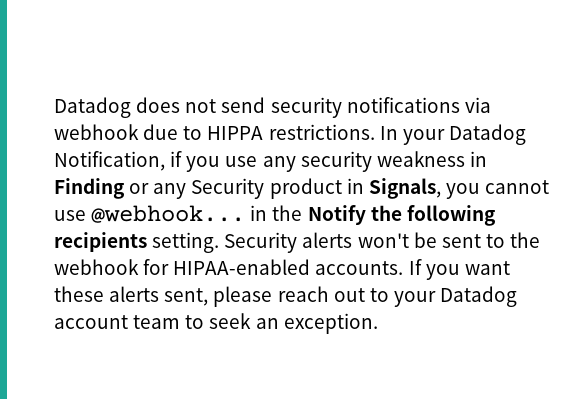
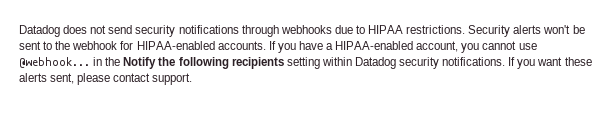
- Datadog does not send security notifications via webhook due to HIPPA restrictions. In your Datadog Notification, if you use any security weakness in Finding or any Security product in Signals, you cannot use @webhook... in the Notify the following recipients setting.
+ Datadog does not send security notifications through webhooks due to HIPAA restrictions.
- If you want these alerts sent, please reach out to your Datadog account team to seek an exception.
+ If you have a HIPAA-enabled account, you cannot use @webhook... in the Notify the following recipients setting within Datadog security notifications. If you want these alerts sent, please contact support.

